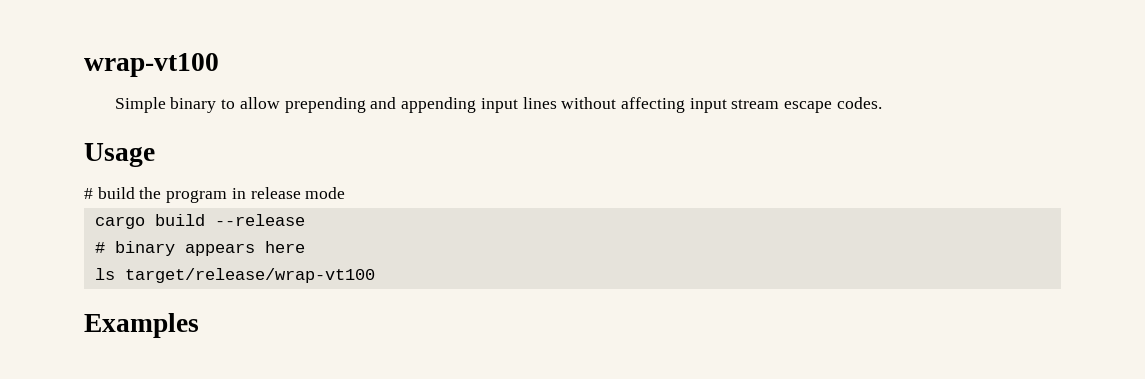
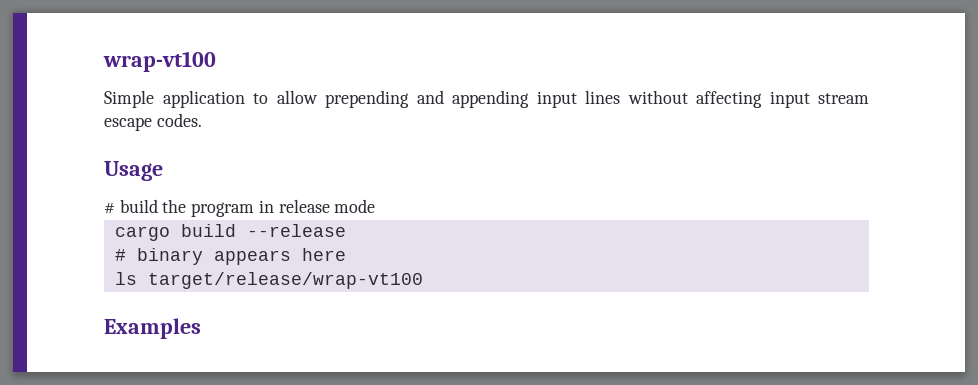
- Simple binary to allow prepending and appending input lines without affecting input stream escape codes.
+ Simple application to allow prepending and appending input lines without affecting input stream escape codes.

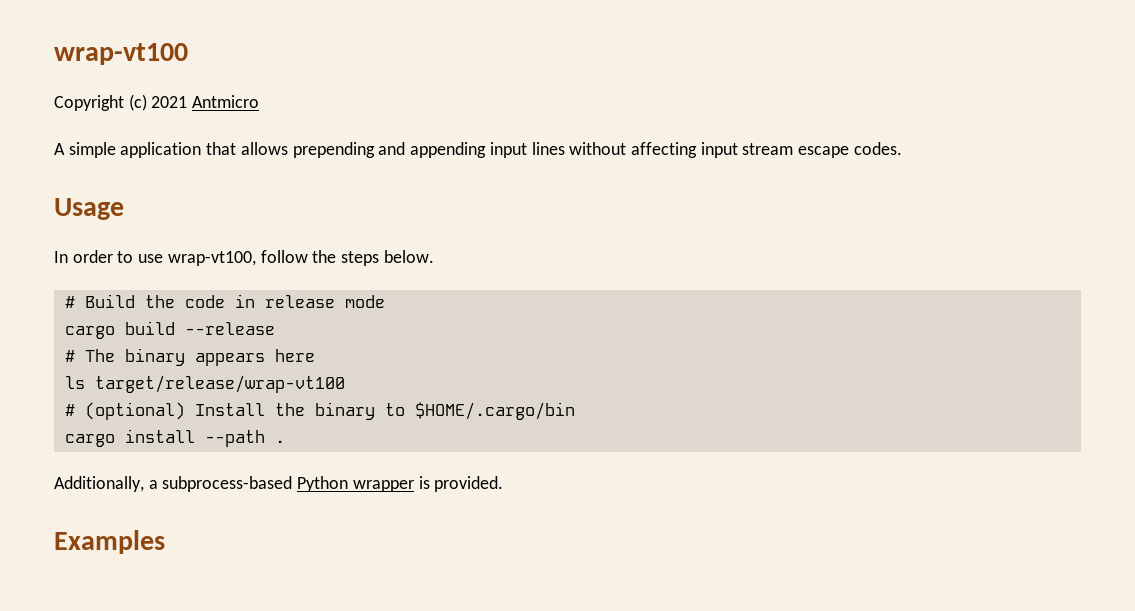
- Simple application to allow prepending and appending input lines without affecting input stream escape codes.
+ Copyright (c) 2021 Antmicro
+ A simple application that allows prepending and appending input lines without affecting input stream escape codes.
- # build the program in release mode
+ In order to use wrap-vt100, follow the steps below.
+ # Build the code in release mode
- # binary appears here
+ # The binary appears here
+ # (optional) Install the binary to $HOME/.cargo/bin
+ cargo install --path .
+ Additionally, a subprocess-based Python wrapper is provided.

